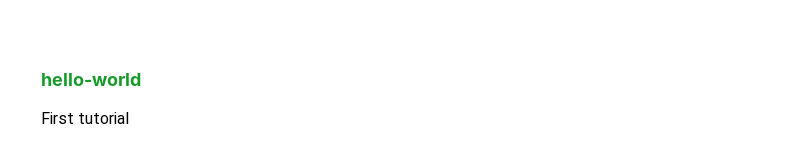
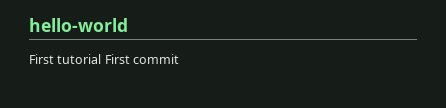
- First tutorial
+ First tutorial First commit

